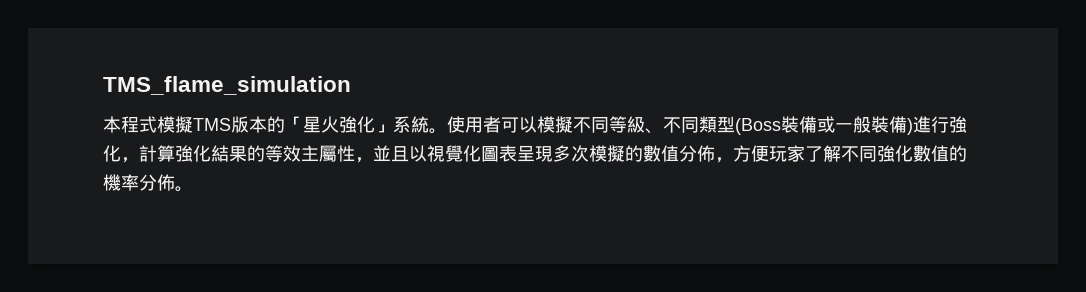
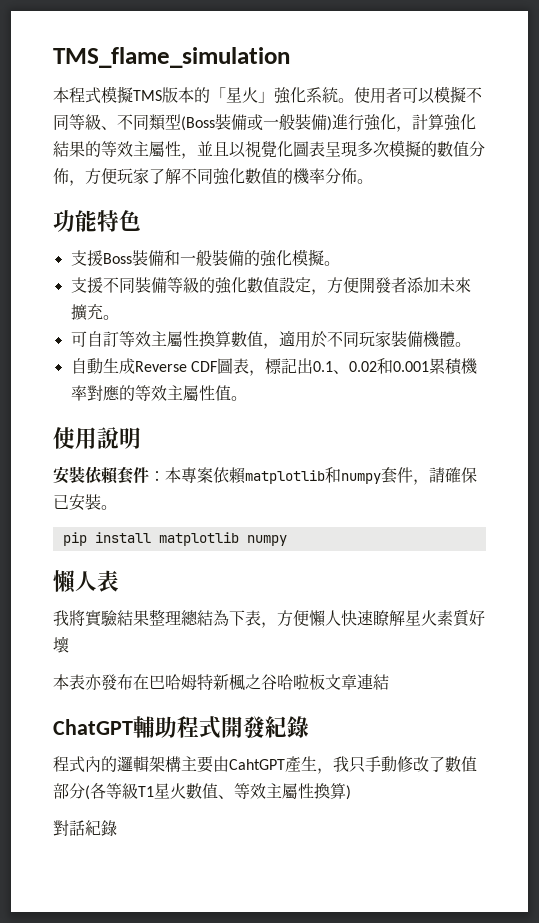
- 本程式模擬TMS版本的「星火強化」系統。
+ 本程式模擬TMS版本的「星火」強化系統。
+ 功能特色
+ 支援Boss裝備和一般裝備的強化模擬。
+ 支援不同裝備等級的強化數值設定，方便開發者添加未來擴充。
+ 可自訂等效主屬性換算數值，適用於不同玩家裝備機體。
+ 自動生成Reverse CDF圖表，標記出0.1、0.02和0.001累積機率對應的等效主屬性值。
+ 使用說明
+ 安裝依賴套件：本專案依賴matplotlib和numpy套件，請確保已安裝。
+ pip install matplotlib numpy
+ 懶人表
+ 我將實驗結果整理總結為下表，方便懶人快速瞭解星火素質好壞
+ 本表亦發布在巴哈姆特新楓之谷哈啦板文章連結
+ ChatGPT輔助程式開發紀錄
+ 程式內的邏輯架構主要由CahtGPT產生，我只手動修改了數值部分(各等級T1星火數值、等效主屬性換算)
+ 對話紀錄

